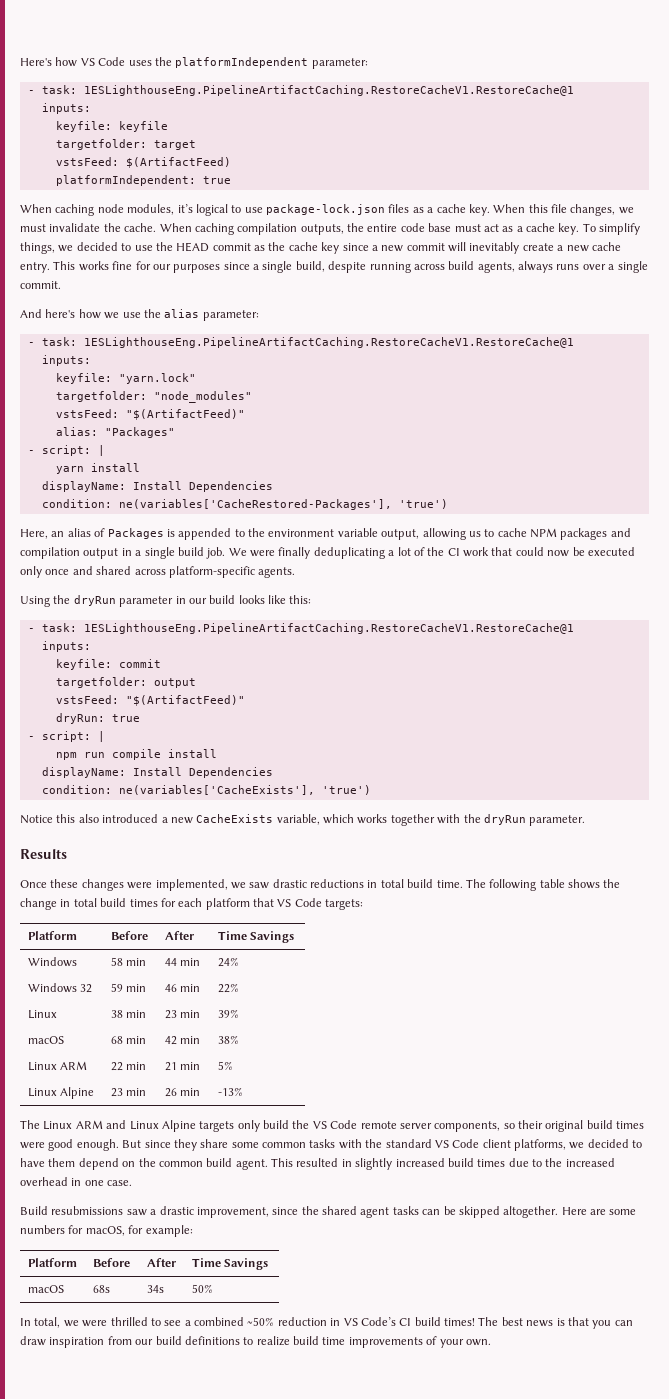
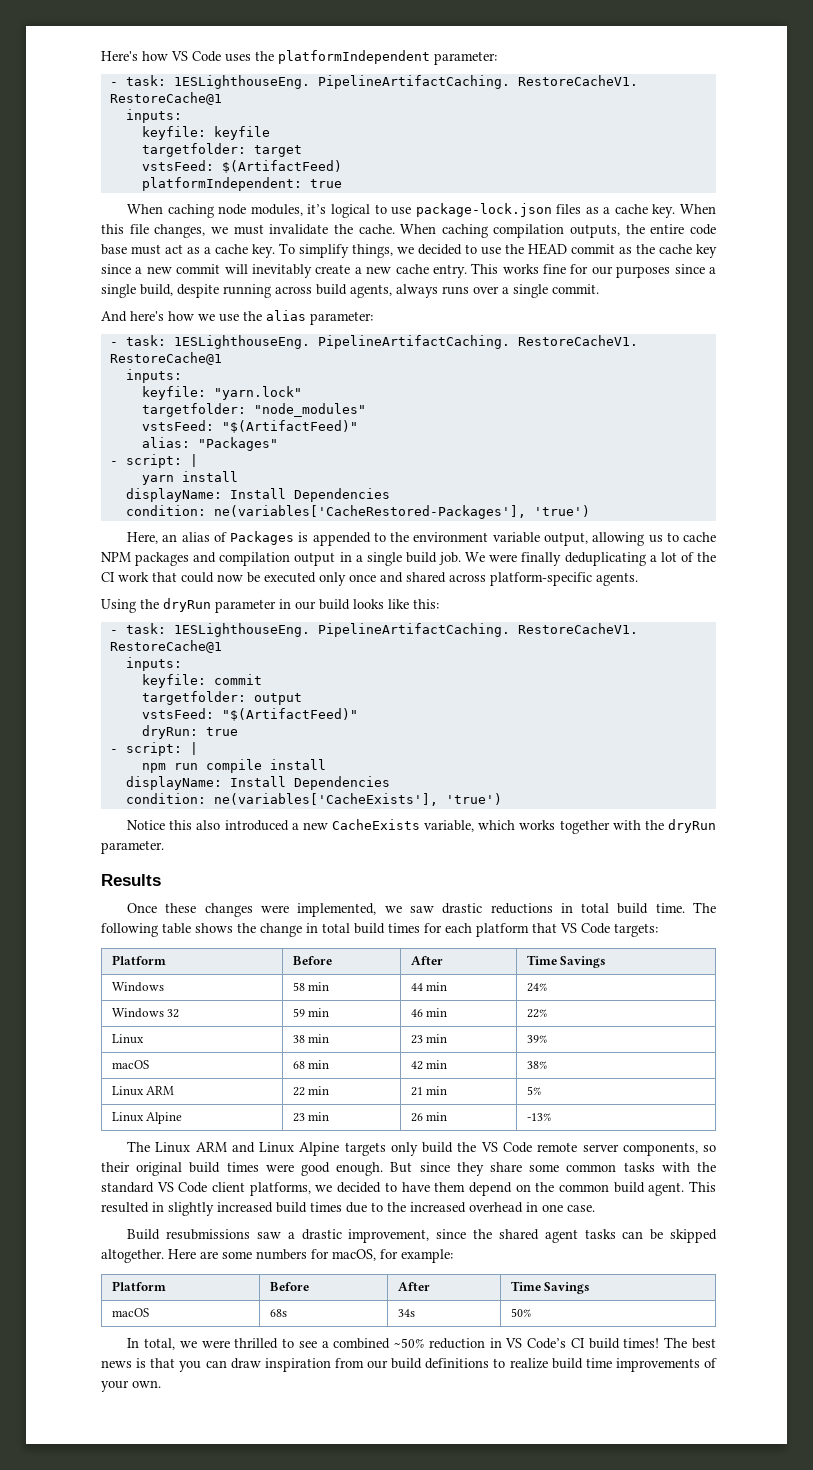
  Here's how VS Code uses the platformIndependent parameter:
- - task: 1ESLighthouseEng.PipelineArtifactCaching.RestoreCacheV1.RestoreCache@1
+ - task: 1ESLighthouseEng. PipelineArtifactCaching. RestoreCacheV1. RestoreCache@1
  And here's how we use the alias parameter:
- - task: 1ESLighthouseEng.PipelineArtifactCaching.RestoreCacheV1.RestoreCache@1
+ - task: 1ESLighthouseEng. PipelineArtifactCaching. RestoreCacheV1. RestoreCache@1
  Using the dryRun parameter in our build looks like this:
- - task: 1ESLighthouseEng.PipelineArtifactCaching.RestoreCacheV1.RestoreCache@1
+ - task: 1ESLighthouseEng. PipelineArtifactCaching. RestoreCacheV1. RestoreCache@1

